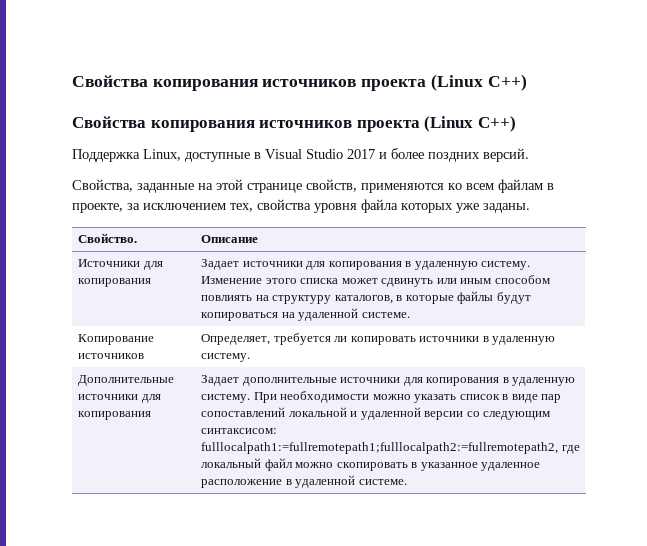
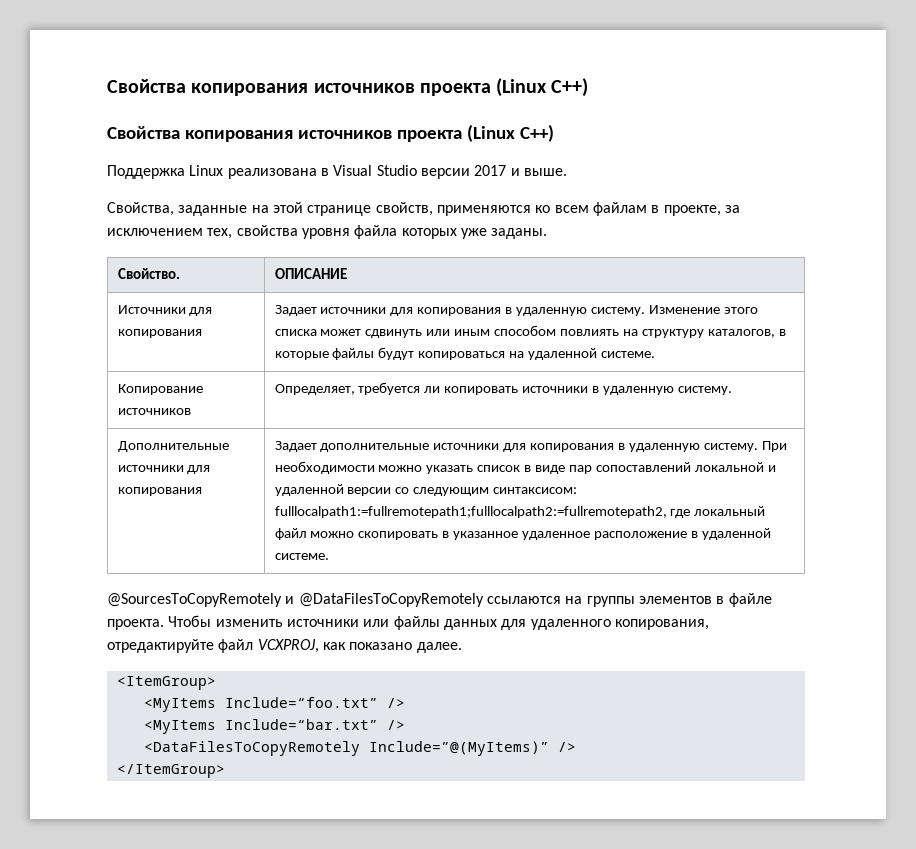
- Поддержка Linux, доступные в Visual Studio 2017 и более поздних версий.
+ Поддержка Linux реализована в Visual Studio версии 2017 и выше.
- Свойство. | Описание
+ Свойство. | ОПИСАНИЕ
+ @SourcesToCopyRemotely и @DataFilesToCopyRemotely ссылаются на группы элементов в файле проекта. Чтобы изменить источники или файлы данных для удаленного копирования, отредактируйте файл VCXPROJ, как показано далее.
+ <ItemGroup>
+ <MyItems Include=“foo.txt” />
+ <MyItems Include=“bar.txt” />
+ <DataFilesToCopyRemotely Include=”@(MyItems)” />
+ </ItemGroup>

